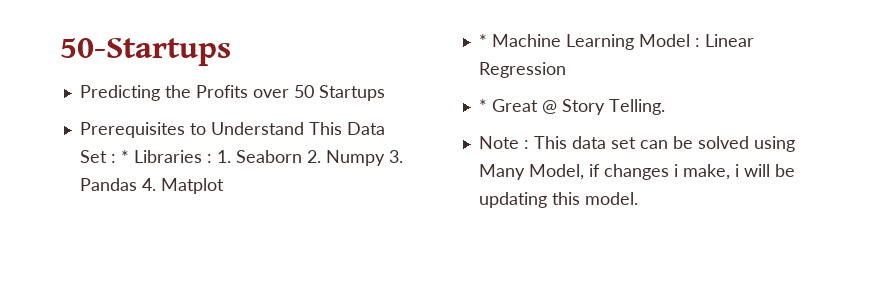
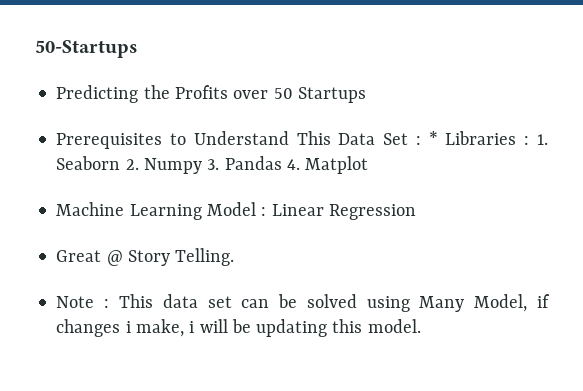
- * Machine Learning Model : Linear Regression
+ Machine Learning Model : Linear Regression
- * Great @ Story Telling.
+ Great @ Story Telling.

